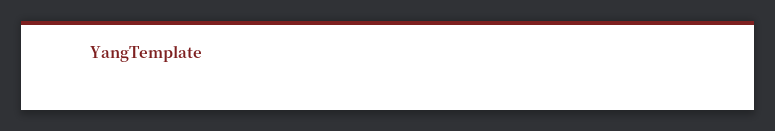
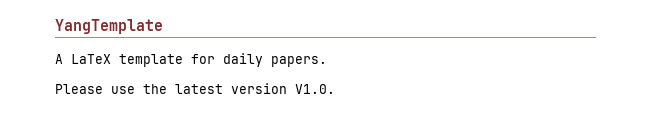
+ A LaTeX template for daily papers.
+ Please use the latest version V1.0.

